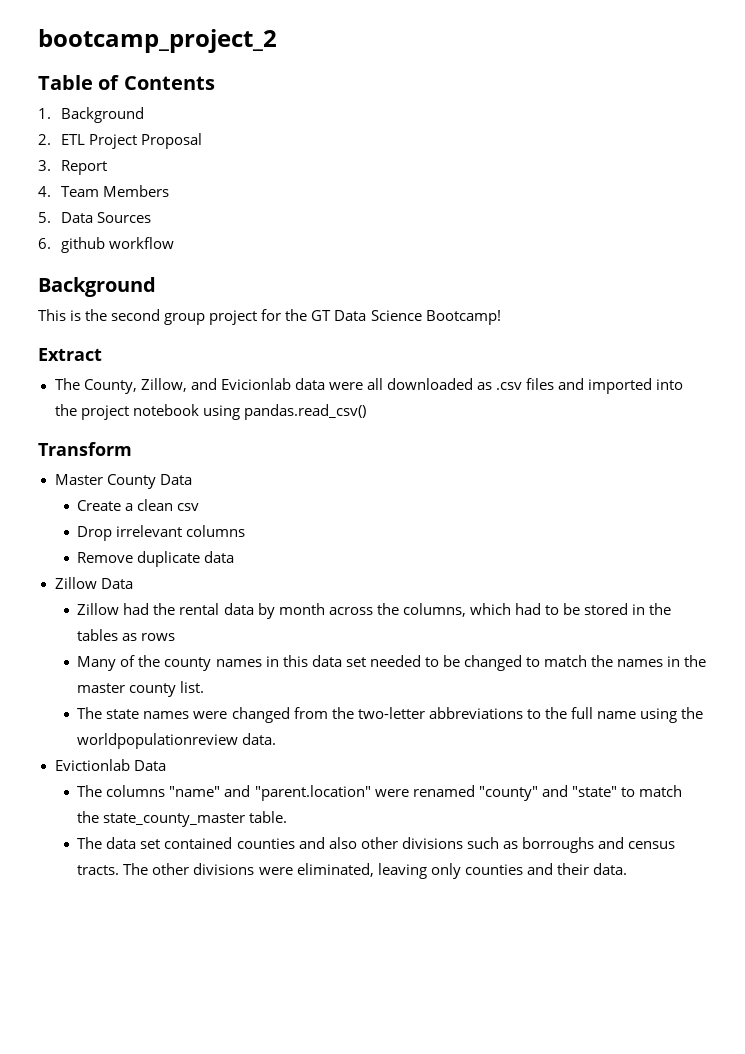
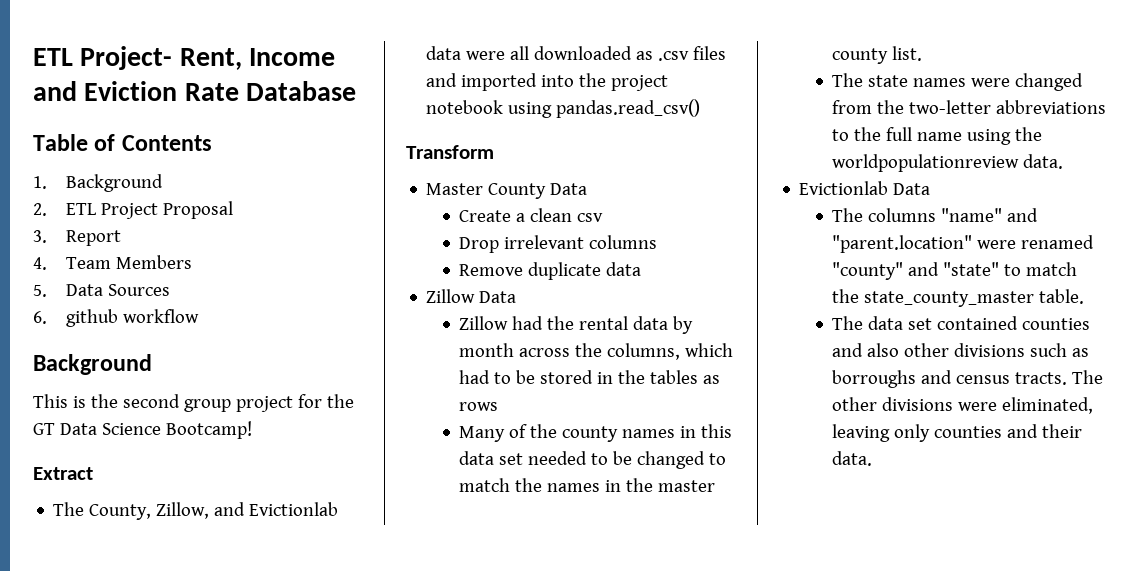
- bootcamp_project_2
+ ETL Project- Rent, Income and Eviction Rate Database
- The County, Zillow, and Evicionlab data were all downloaded as .csv files and imported into the project notebook using pandas.read_csv()
+ The County, Zillow, and Evictionlab data were all downloaded as .csv files and imported into the project notebook using pandas.read_csv()

